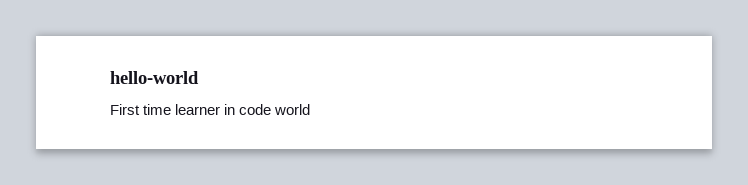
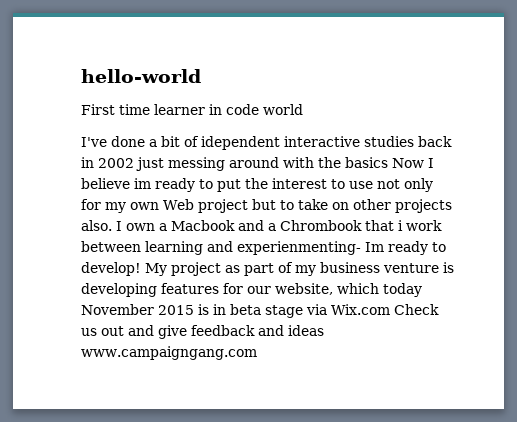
+ I've done a bit of idependent interactive studies back in 2002 just messing around with the basics Now I believe im ready to put the interest to use not only for my own Web project but to take on other projects also. I own a Macbook and a Chrombook that i work between learning and experienmenting- Im ready to develop! My project as part of my business venture is developing features for our website, which today November 2015 is in beta stage via Wix.com Check us out and give feedback and ideas www.campaigngang.com

